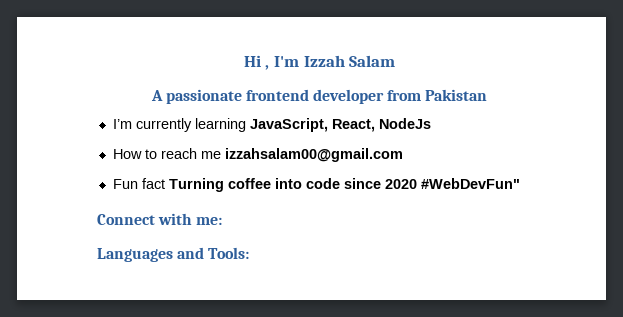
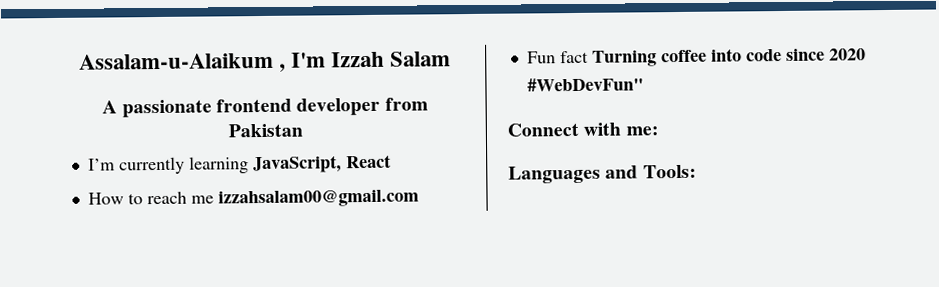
- Hi , I'm Izzah Salam
+ Assalam-u-Alaikum , I'm Izzah Salam
- I’m currently learning JavaScript, React, NodeJs
+ I’m currently learning JavaScript, React

